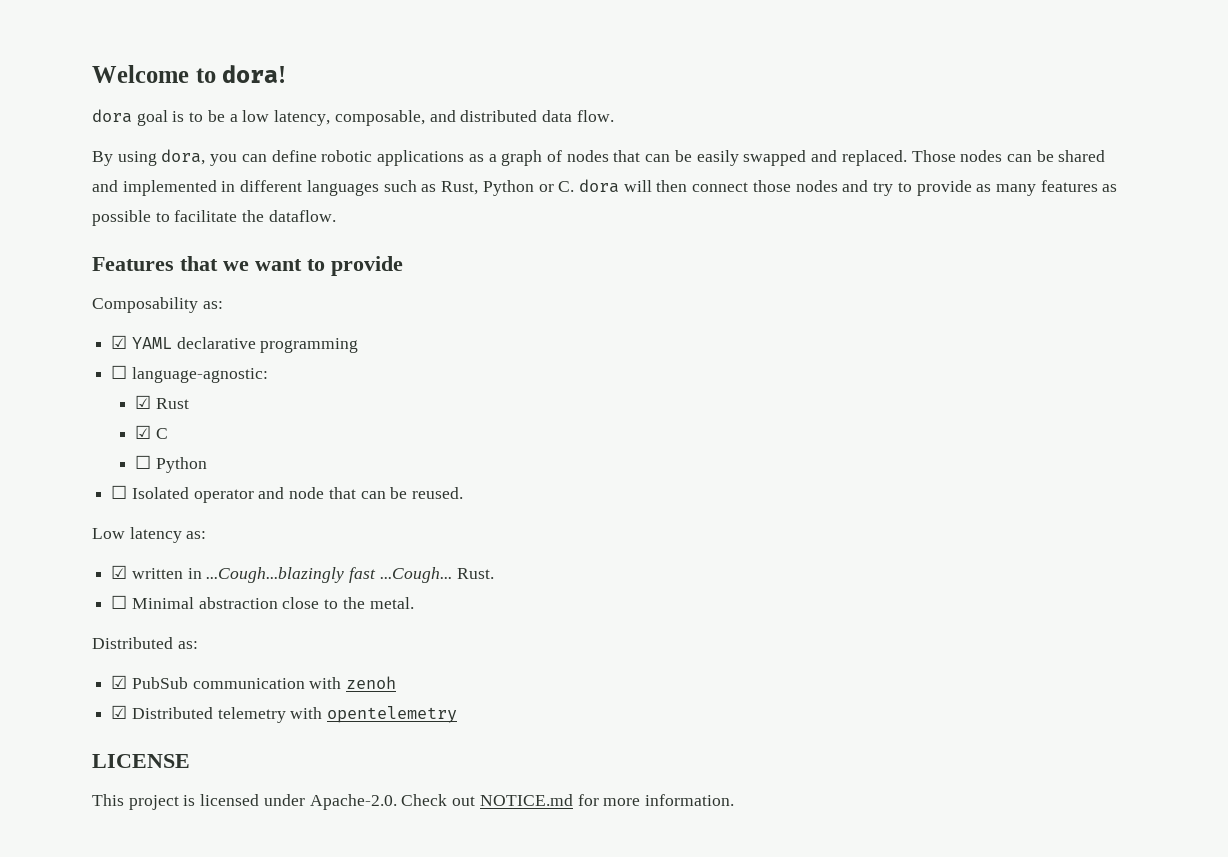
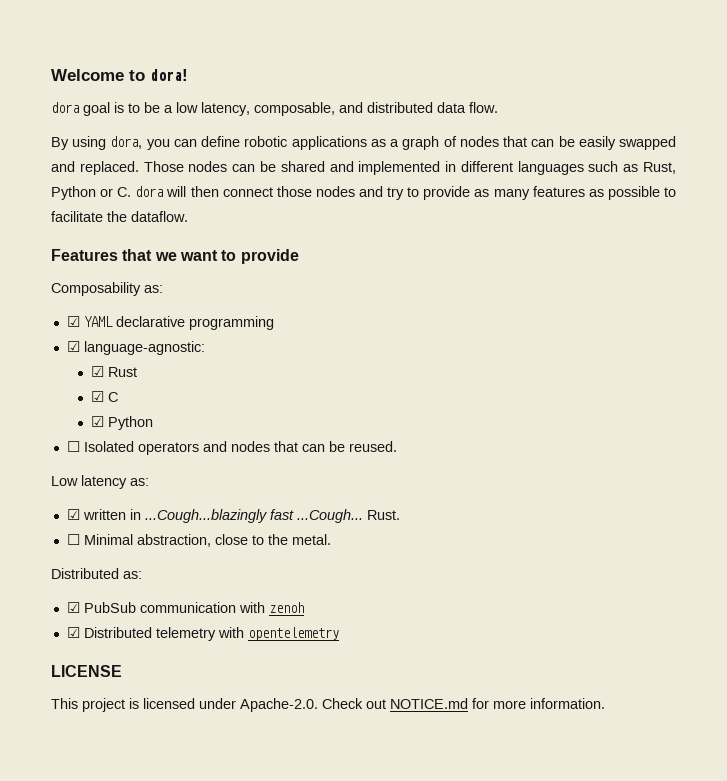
- ☐ language-agnostic:
+ ☑ language-agnostic:
- ☐ Python
+ ☑ Python
- ☐ Isolated operator and node that can be reused.
+ ☐ Isolated operators and nodes that can be reused.
- ☐ Minimal abstraction close to the metal.
+ ☐ Minimal abstraction, close to the metal.

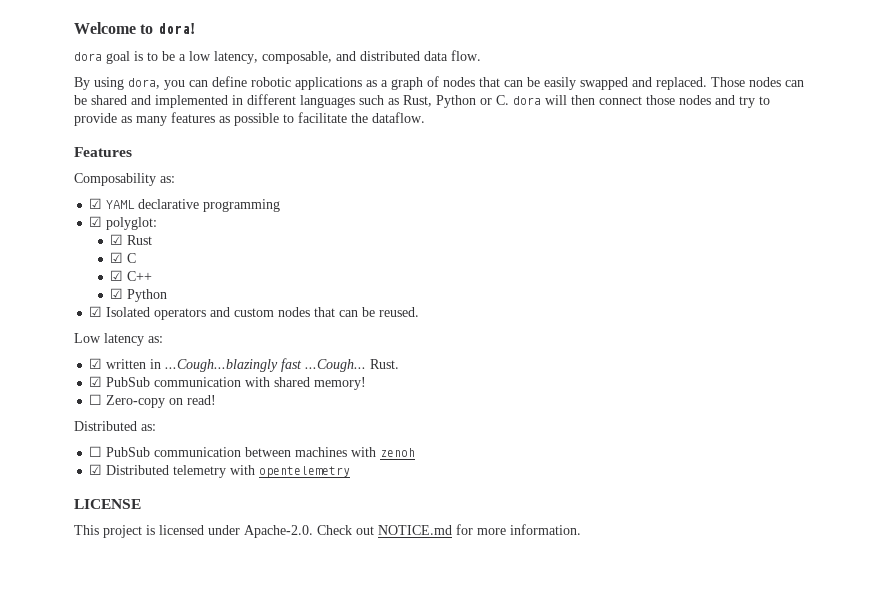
- Features that we want to provide
+ Features
- ☑ language-agnostic:
+ ☑ polyglot:
+ ☑ C++
- ☐ Isolated operators and nodes that can be reused.
+ ☑ Isolated operators and custom nodes that can be reused.
- ☐ Minimal abstraction, close to the metal.
+ ☑ PubSub communication with shared memory!
+ ☐ Zero-copy on read!
- ☑ PubSub communication with zenoh
+ ☐ PubSub communication between machines with zenoh

